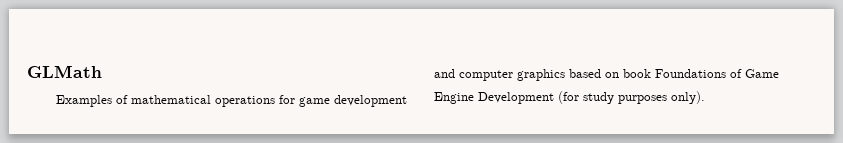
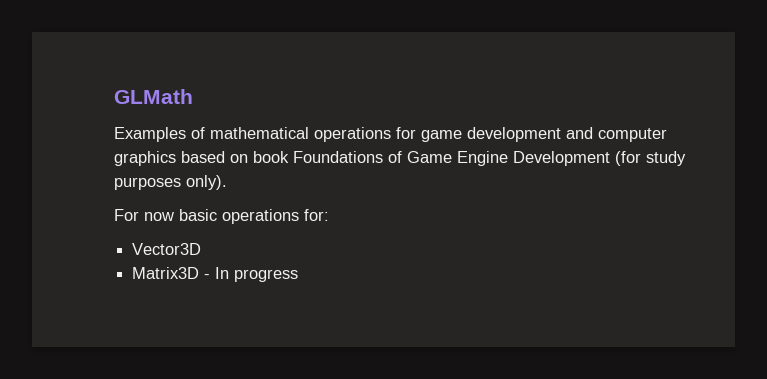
+ For now basic operations for:
+ Vector3D
+ Matrix3D - In progress

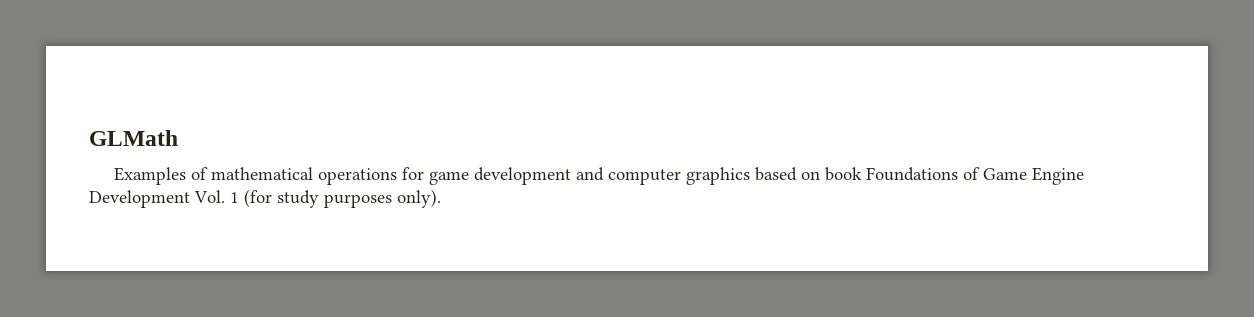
- Examples of mathematical operations for game development and computer graphics based on book Foundations of Game Engine Development (for study purposes only).
+ Examples of mathematical operations for game development and computer graphics based on book Foundations of Game Engine Development Vol. 1 (for study purposes only).
- For now basic operations for:
- Vector3D
- Matrix3D - In progress

